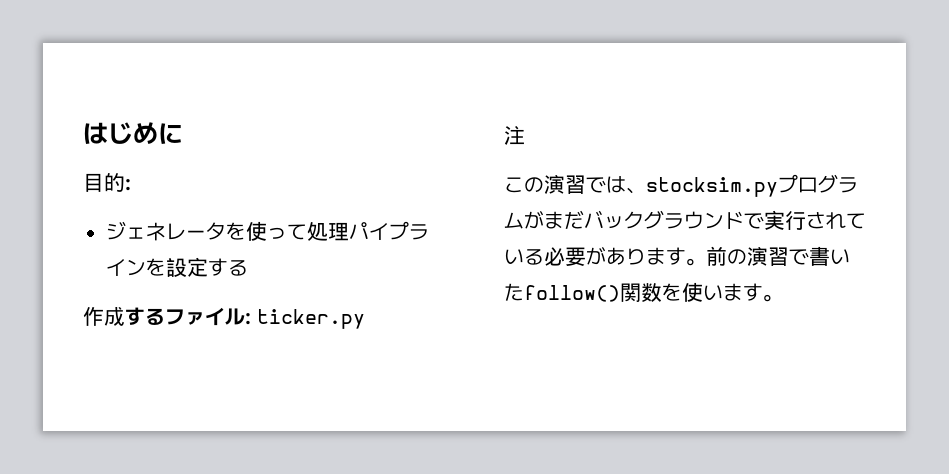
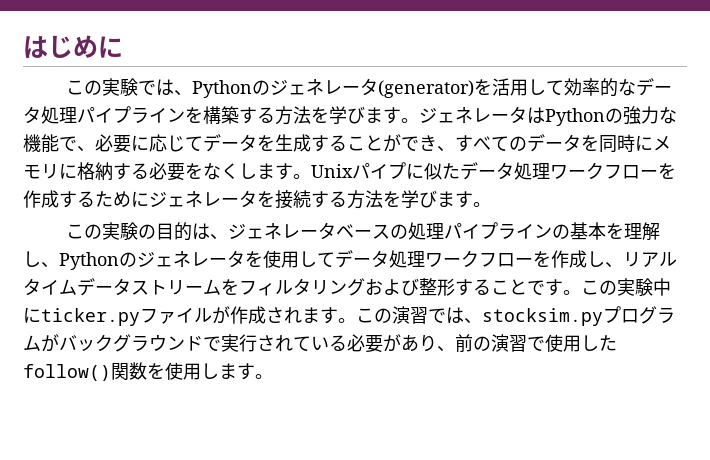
- 目的:
- ジェネレータを使って処理パイプラインを設定する
- 作成するファイル: ticker.py
- 注
- この演習では、stocksim.pyプログラムがまだバックグラウンドで実行されている必要があります。前の演習で書いたfollow()関数を使います。
+ この実験では、Pythonのジェネレータ(generator)を活用して効率的なデータ処理パイプラインを構築する方法を学びます。ジェネレータはPythonの強力な機能で、必要に応じてデータを生成することができ、すべてのデータを同時にメモリに格納する必要をなくします。Unixパイプに似たデータ処理ワークフローを作成するためにジェネレータを接続する方法を学びます。
+ この実験の目的は、ジェネレータベースの処理パイプラインの基本を理解し、Pythonのジェネレータを使用してデータ処理ワークフローを作成し、リアルタイムデータストリームをフィルタリングおよび整形することです。この実験中にticker.pyファイルが作成されます。この演習では、stocksim.pyプログラムがバックグラウンドで実行されている必要があり、前の演習で使用したfollow()関数を使用します。

